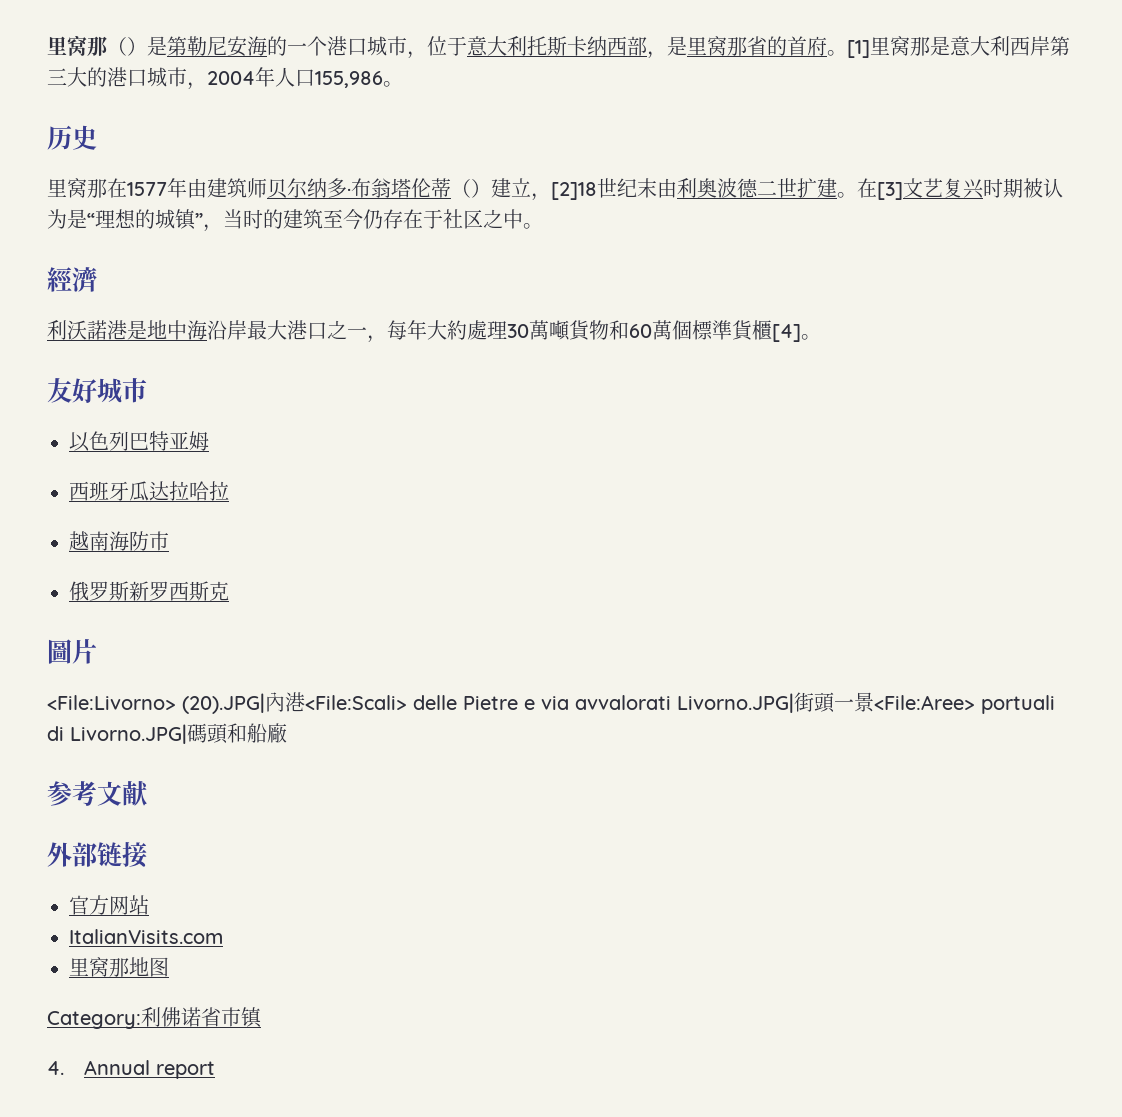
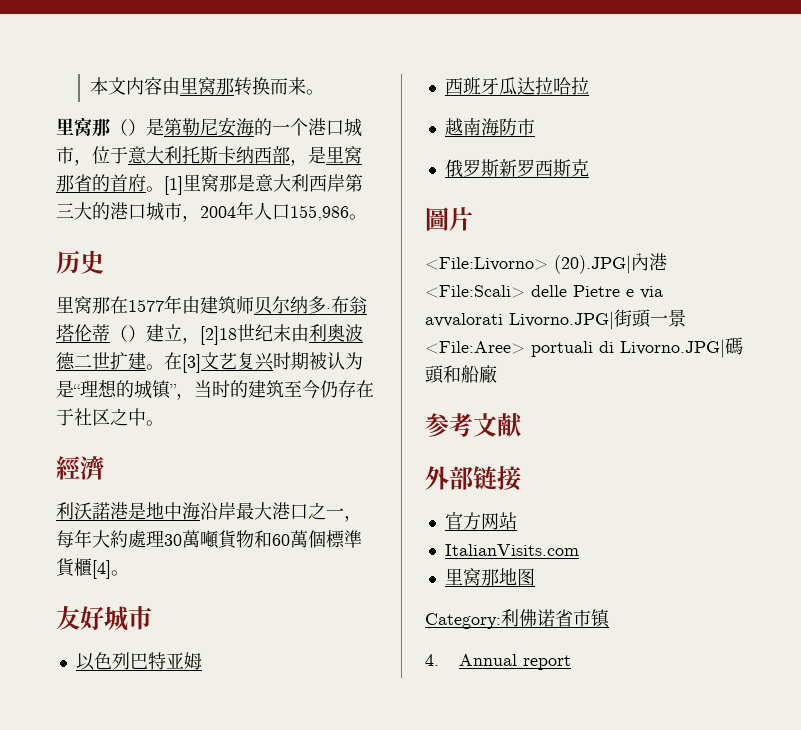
+ 本文内容由里窝那转换而来。

